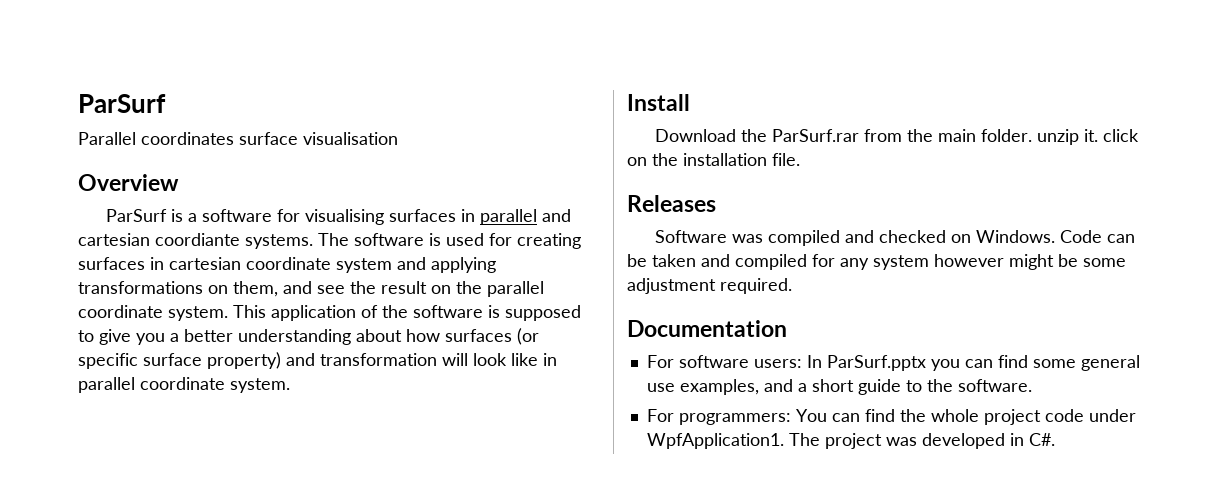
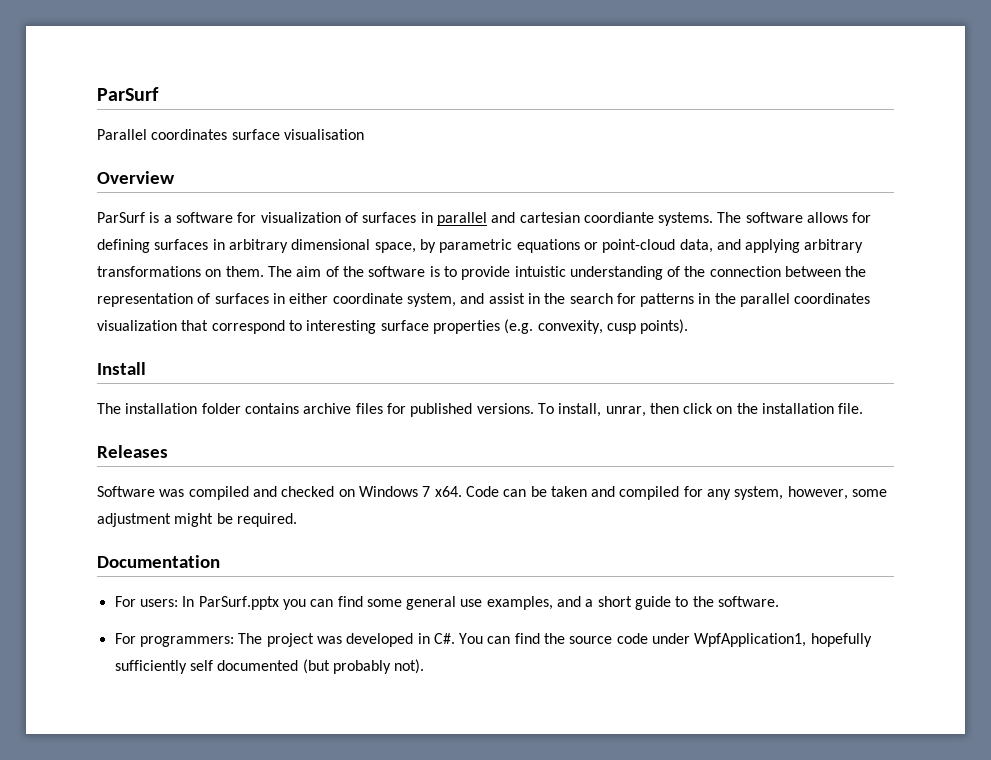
- ParSurf is a software for visualising surfaces in parallel and cartesian coordiante systems.
+ ParSurf is a software for visualization of surfaces in parallel and cartesian coordiante systems.
- The software is used for creating surfaces in cartesian coordinate system and applying transformations on them, and see the result on the parallel coordinate system. This application of the software is supposed to give you a better understanding about how surfaces (or specific surface property) and transformation will look like in parallel coordinate system.
+ The software allows for defining surfaces in arbitrary dimensional space, by parametric equations or point-cloud data, and applying arbitrary transformations on them. The aim of the software is to provide intuistic understanding of the connection between the representation of surfaces in either coordinate system, and assist in the search for patterns in the parallel coordinates visualization that correspond to interesting surface properties (e.g. convexity, cusp points).
  Install
- Download the ParSurf.rar from the main folder. unzip it. click on the installation file.
+ The installation folder contains archive files for published versions. To install, unrar, then click on the installation file.
- Software was compiled and checked on Windows.
+ Software was compiled and checked on Windows 7 x64.
- Code can be taken and compiled for any system however might be some adjustment required.
+ Code can be taken and compiled for any system, however, some adjustment might be required.
- For software users: In ParSurf.pptx you can find some general use examples, and a short guide to the software.
+ For users: In ParSurf.pptx you can find some general use examples, and a short guide to the software.
- For programmers: You can find the whole project code under WpfApplication1. The project was developed in C#.
+ For programmers: The project was developed in C#. You can find the source code under WpfApplication1, hopefully sufficiently self documented (but probably not).

